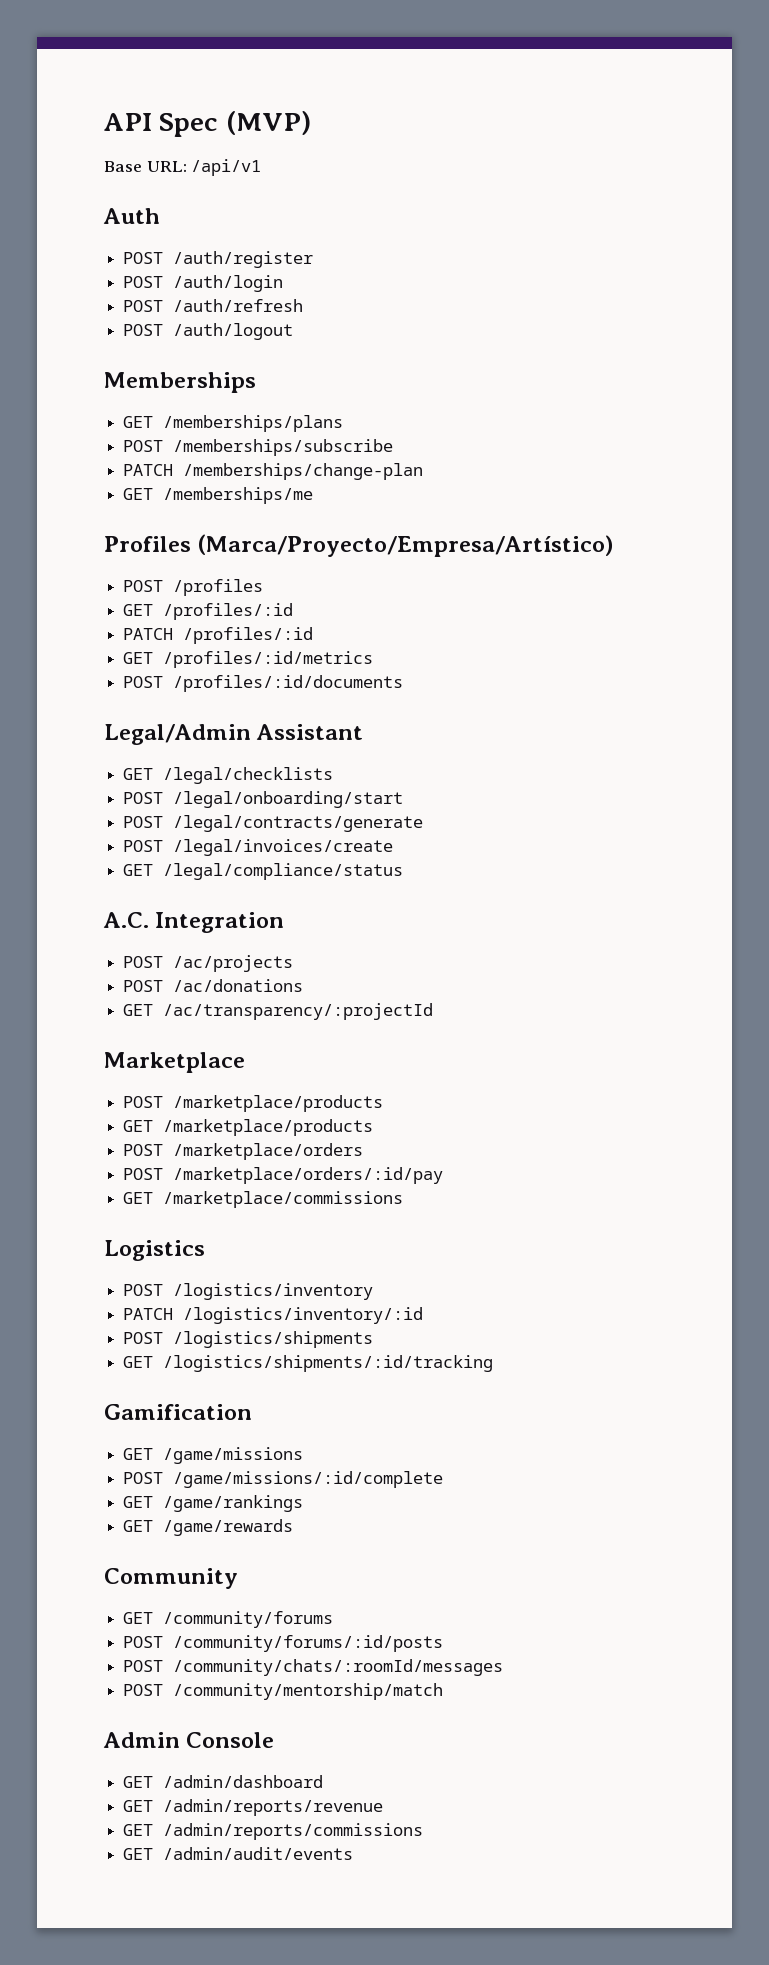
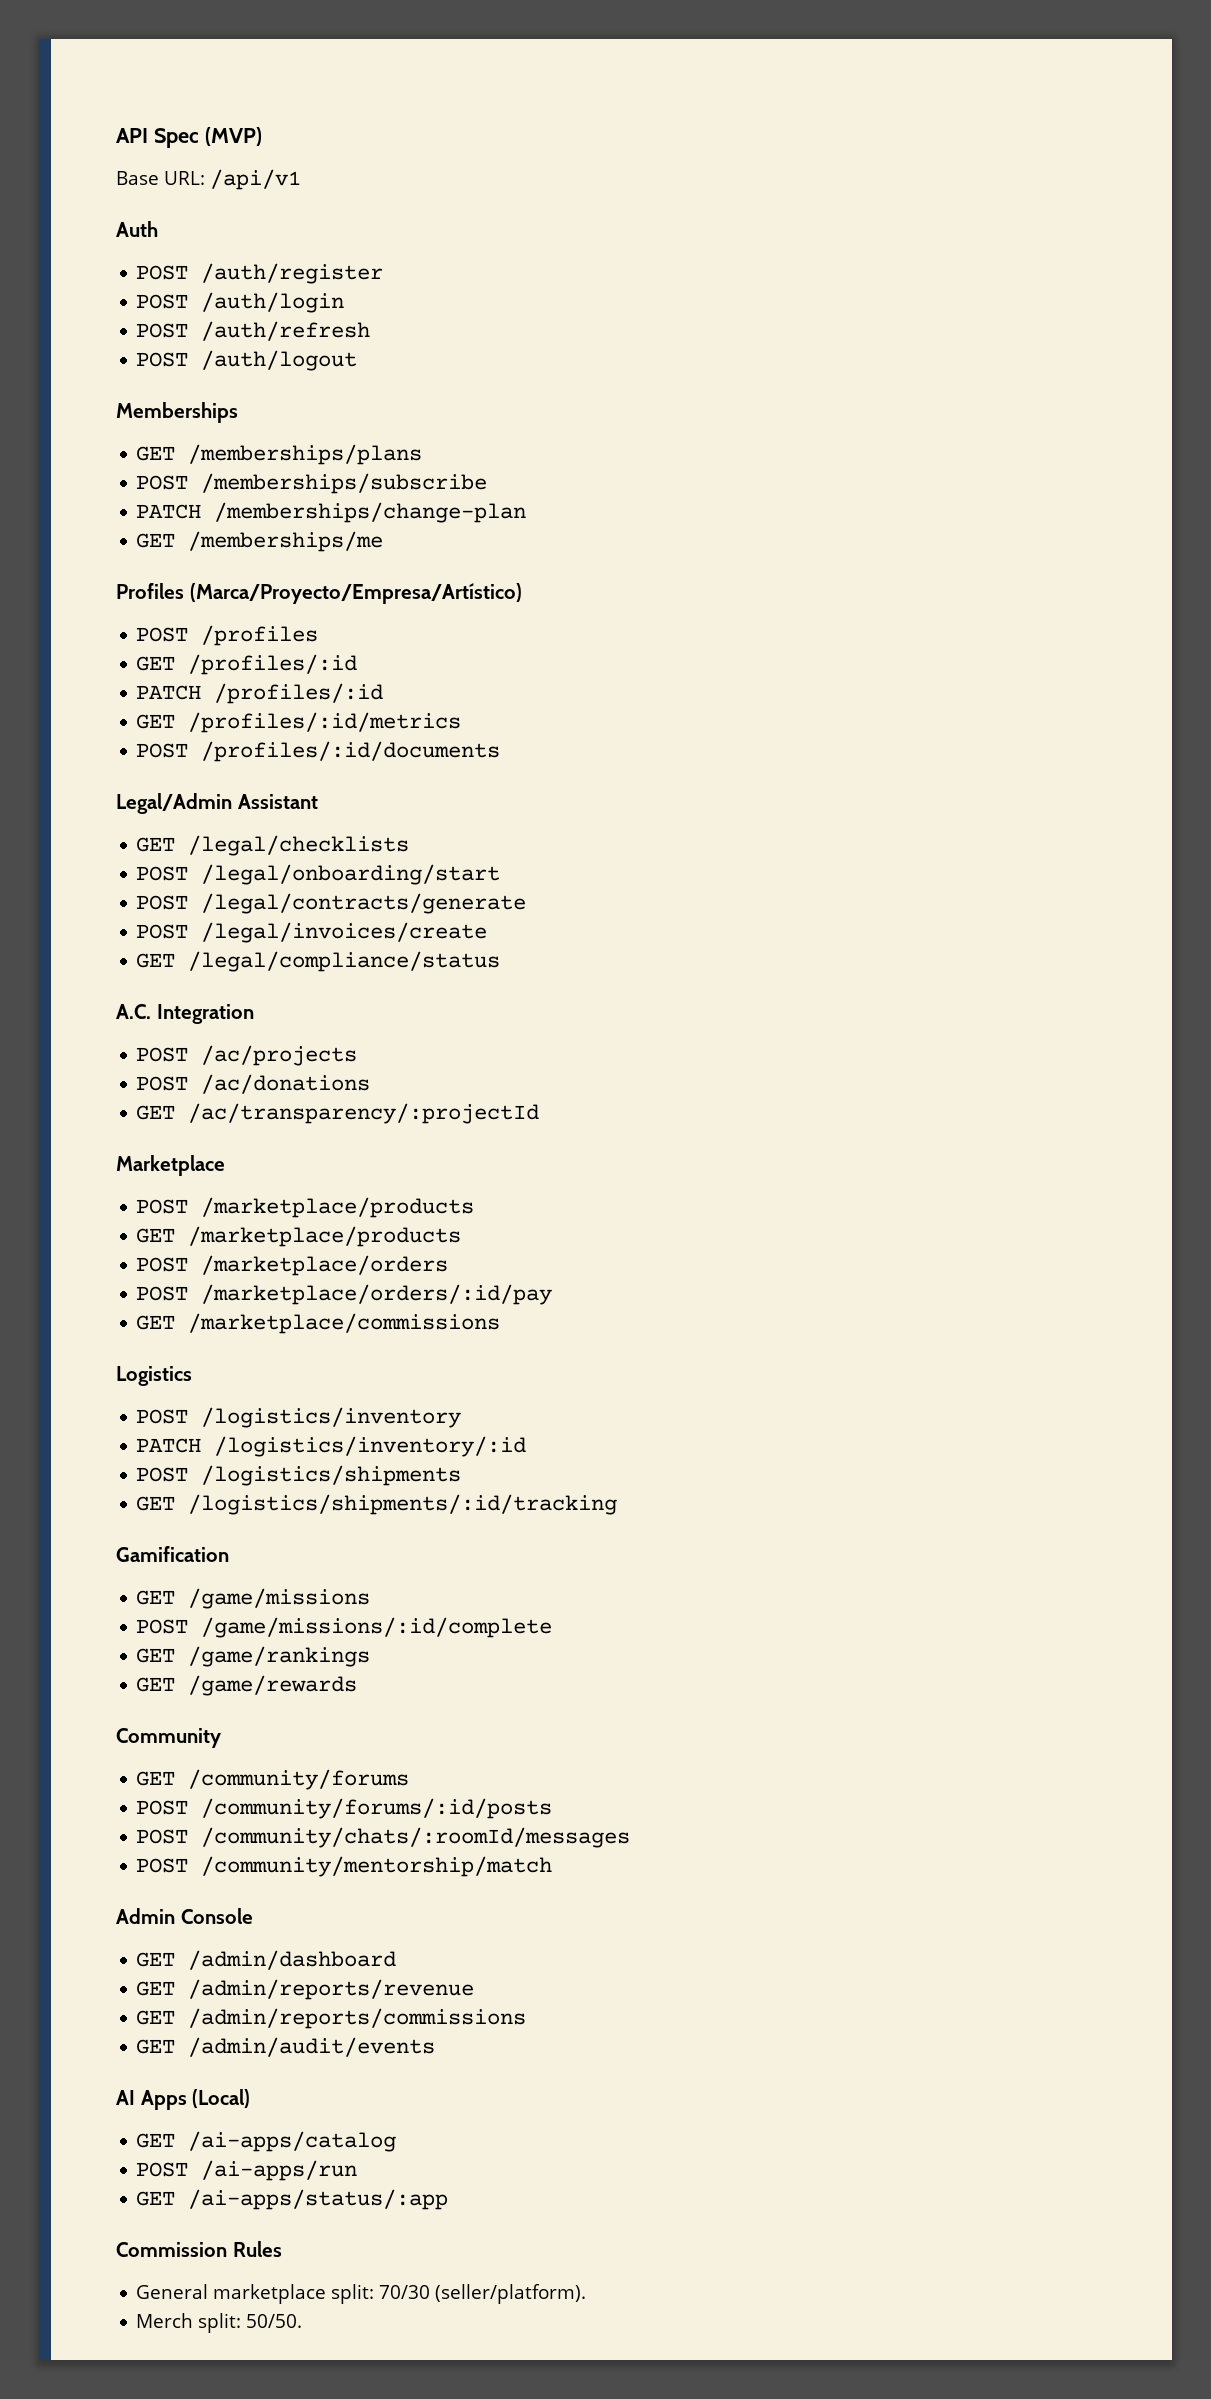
+ AI Apps (Local)
+ GET /ai-apps/catalog
+ POST /ai-apps/run
+ GET /ai-apps/status/:app
+ Commission Rules
+ General marketplace split: 70/30 (seller/platform).
+ Merch split: 50/50.

